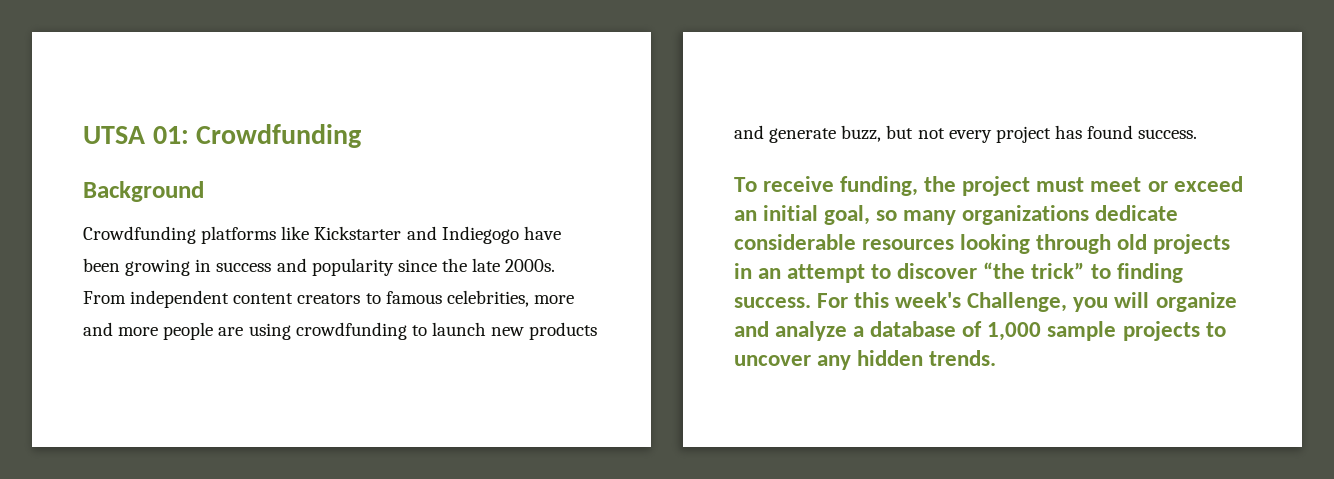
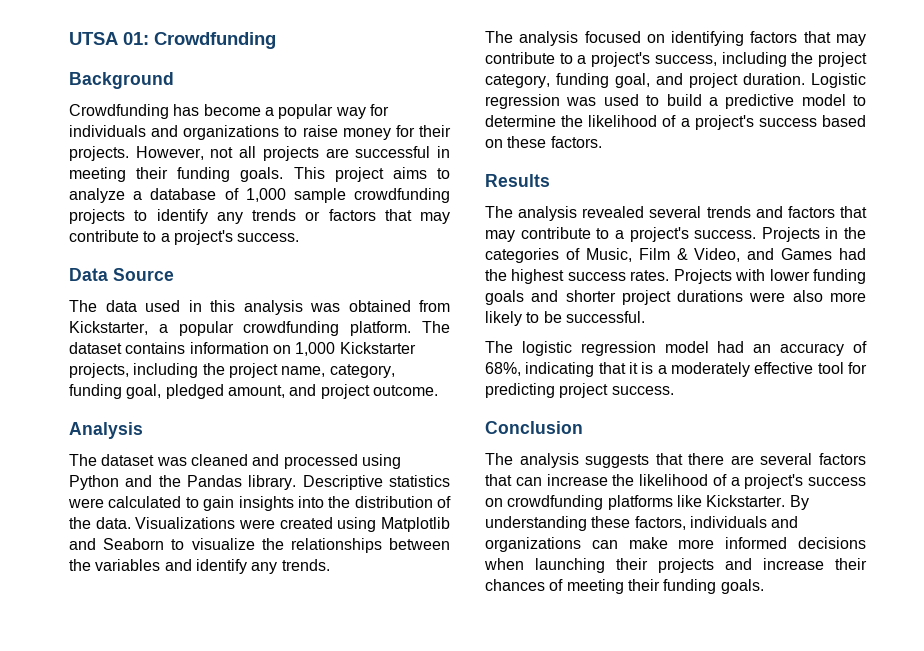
- Crowdfunding platforms like Kickstarter and Indiegogo have been growing in success and popularity since the late 2000s. From independent content creators to famous celebrities, more and more people are using crowdfunding to launch new products and generate buzz, but not every project has found success.
- To receive funding, the project must meet or exceed an initial goal, so many organizations dedicate considerable resources looking through old projects in an attempt to discover “the trick” to finding success. For this week's Challenge, you will organize and analyze a database of 1,000 sample projects to uncover any hidden trends.
+ Crowdfunding has become a popular way for individuals and organizations to raise money for their projects. However, not all projects are successful in meeting their funding goals. This project aims to analyze a database of 1,000 sample crowdfunding projects to identify any trends or factors that may contribute to a project's success.
+ Data Source
+ The data used in this analysis was obtained from Kickstarter, a popular crowdfunding platform. The dataset contains information on 1,000 Kickstarter projects, including the project name, category, funding goal, pledged amount, and project outcome.
+ Analysis
+ The dataset was cleaned and processed using Python and the Pandas library. Descriptive statistics were calculated to gain insights into the distribution of the data. Visualizations were created using Matplotlib and Seaborn to visualize the relationships between the variables and identify any trends.
+ The analysis focused on identifying factors that may contribute to a project's success, including the project category, funding goal, and project duration. Logistic regression was used to build a predictive model to determine the likelihood of a project's success based on these factors.
+ Results
+ The analysis revealed several trends and factors that may contribute to a project's success. Projects in the categories of Music, Film & Video, and Games had the highest success rates. Projects with lower funding goals and shorter project durations were also more likely to be successful.
+ The logistic regression model had an accuracy of 68%, indicating that it is a moderately effective tool for predicting project success.
+ Conclusion
+ The analysis suggests that there are several factors that can increase the likelihood of a project's success on crowdfunding platforms like Kickstarter. By understanding these factors, individuals and organizations can make more informed decisions when launching their projects and increase their chances of meeting their funding goals.

